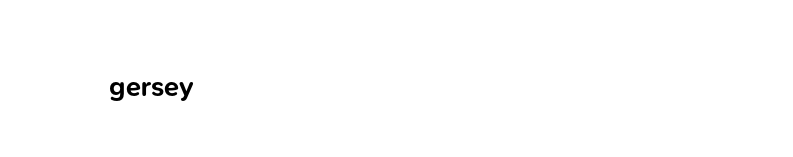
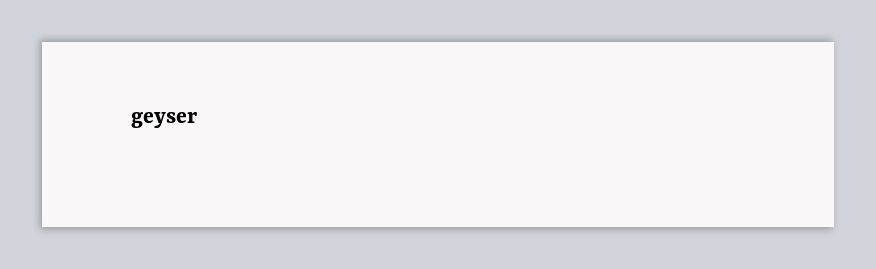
- gersey
+ geyser

